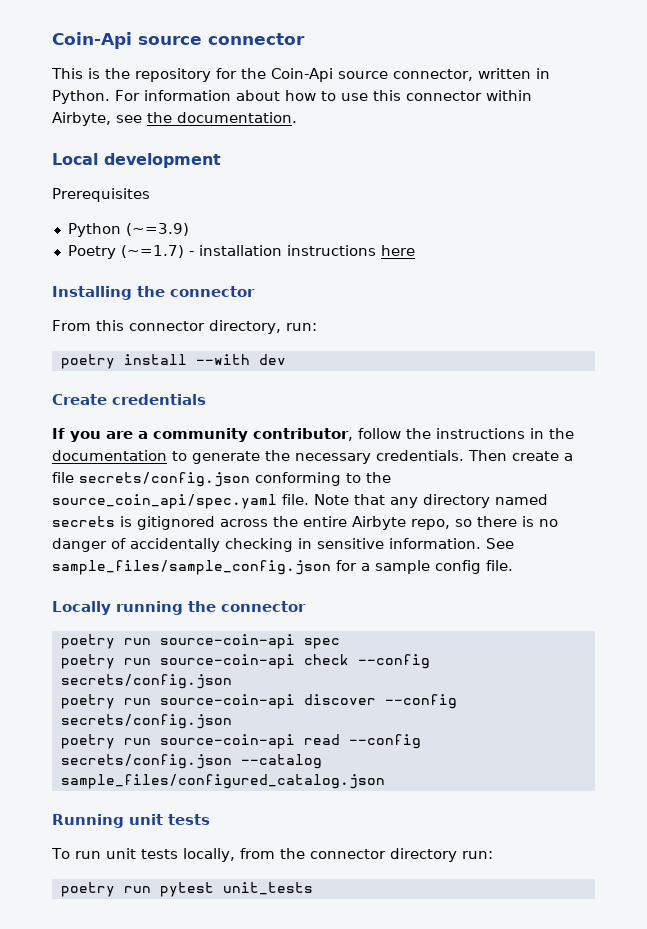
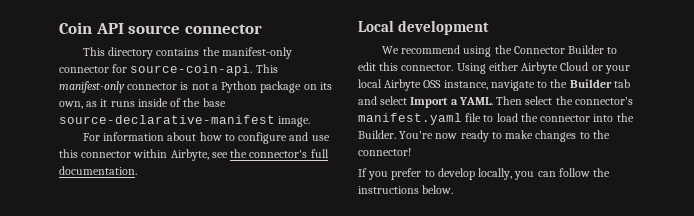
- Coin-Api source connector
+ Coin API source connector
- This is the repository for the Coin-Api source connector, written in Python. For information about how to use this connector within Airbyte, see the documentation.
+ This directory contains the manifest-only connector for source-coin-api. This manifest-only connector is not a Python package on its own, as it runs inside of the base source-declarative-manifest image.
+ For information about how to configure and use this connector within Airbyte, see the connector's full documentation.
- Prerequisites
- Python (~=3.9)
- Poetry (~=1.7) - installation instructions here
- Installing the connector
- From this connector directory, run:
- poetry install --with dev
- Create credentials
- If you are a community contributor, follow the instructions in the documentation to generate the necessary credentials. Then create a file secrets/config.json conforming to the source_coin_api/spec.yaml file. Note that any directory named secrets is gitignored across the entire Airbyte repo, so there is no danger of accidentally checking in sensitive information. See sample_files/sample_config.json for a sample config file.
- Locally running the connector
- poetry run source-coin-api spec
- poetry run source-coin-api check --config secrets/config.json
- poetry run source-coin-api discover --config secrets/config.json
- poetry run source-coin-api read --config secrets/config.json --catalog sample_files/configured_catalog.json
- Running unit tests
- To run unit tests locally, from the connector directory run:
- poetry run pytest unit_tests
+ We recommend using the Connector Builder to edit this connector. Using either Airbyte Cloud or your local Airbyte OSS instance, navigate to the Builder tab and select Import a YAML. Then select the connector's manifest.yaml file to load the connector into the Builder. You're now ready to make changes to the connector!
+ If you prefer to develop locally, you can follow the instructions below.

